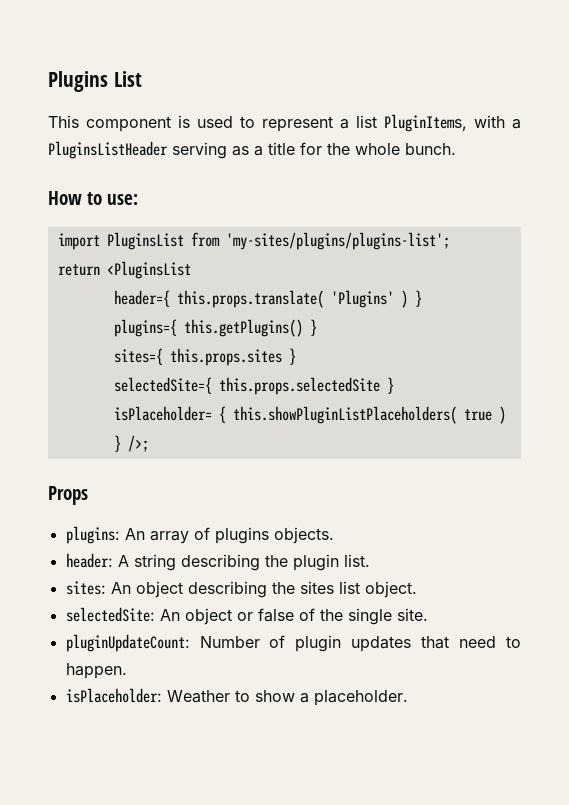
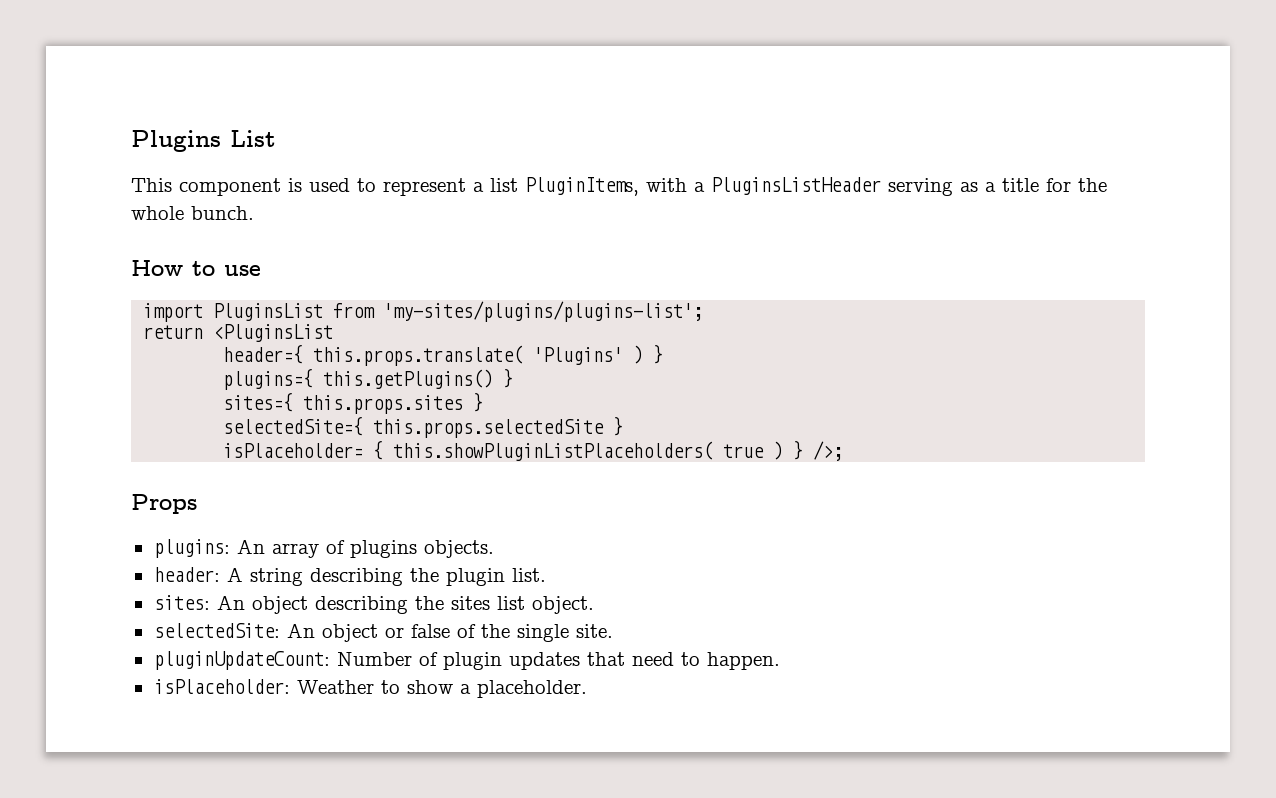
- How to use:
+ How to use

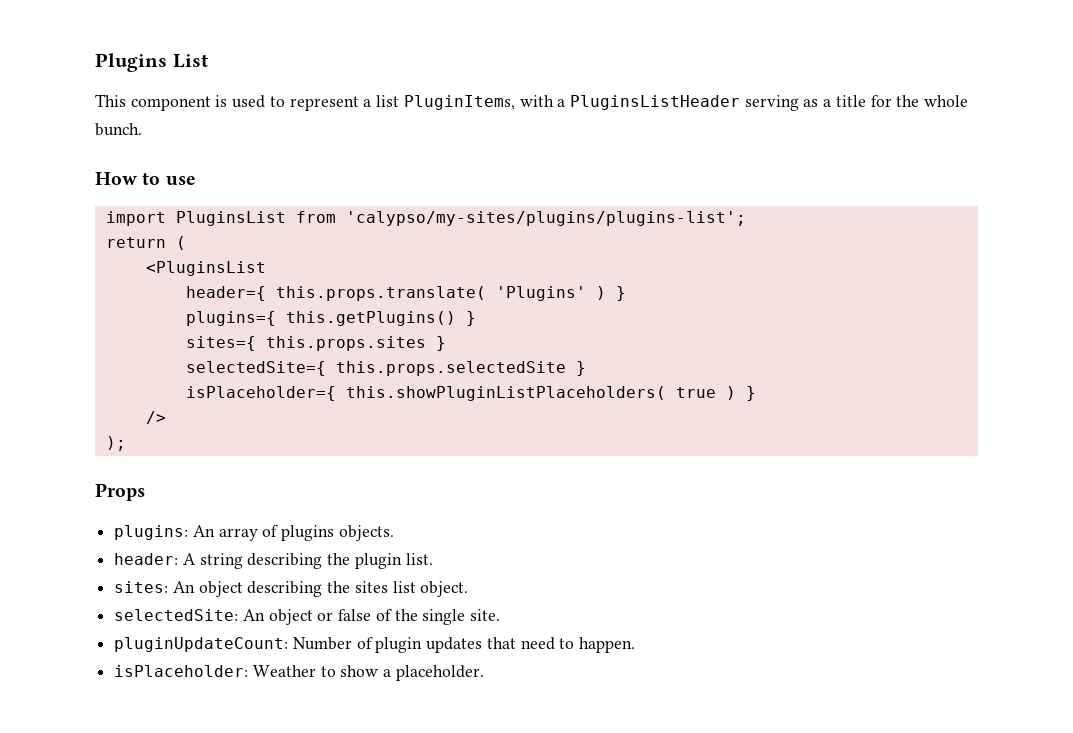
- import PluginsList from 'my-sites/plugins/plugins-list';
+ import PluginsList from 'calypso/my-sites/plugins/plugins-list';
- return <PluginsList
+ return (
+ <PluginsList
- isPlaceholder= { this.showPluginListPlaceholders( true ) } />;
+ isPlaceholder={ this.showPluginListPlaceholders( true ) }
+ />
+ );

